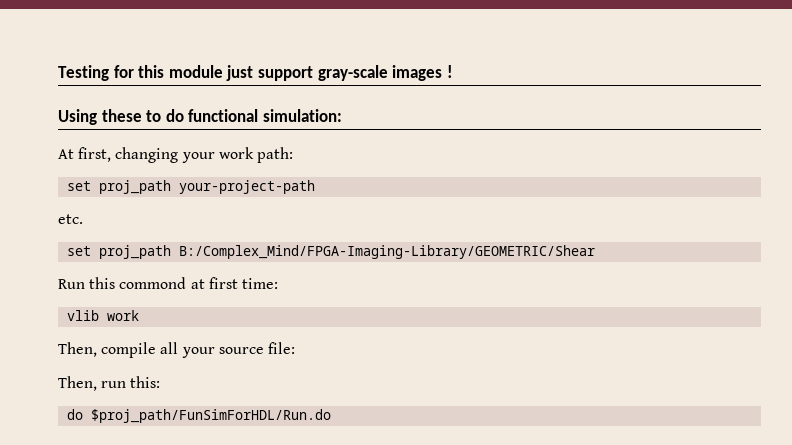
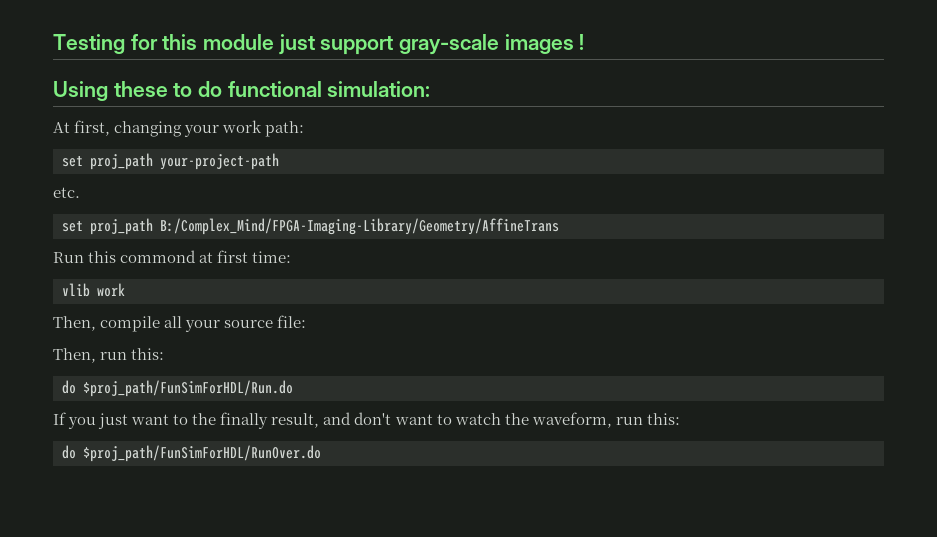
- set proj_path B:/Complex_Mind/FPGA-Imaging-Library/GEOMETRIC/Shear
+ set proj_path B:/Complex_Mind/FPGA-Imaging-Library/Geometry/AffineTrans
+ If you just want to the finally result, and don't want to watch the waveform, run this:
+ do $proj_path/FunSimForHDL/RunOver.do

